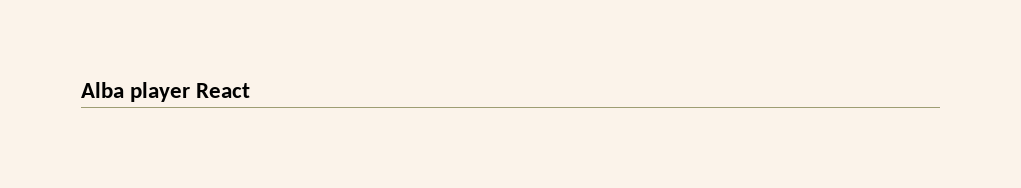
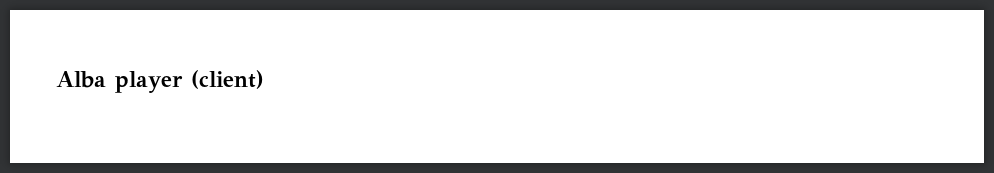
- Alba player React
+ Alba player (client)

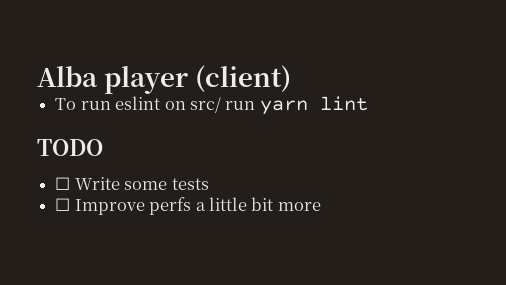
+ To run eslint on src/ run yarn lint
+ TODO
+ ☐ Write some tests
+ ☐ Improve perfs a little bit more

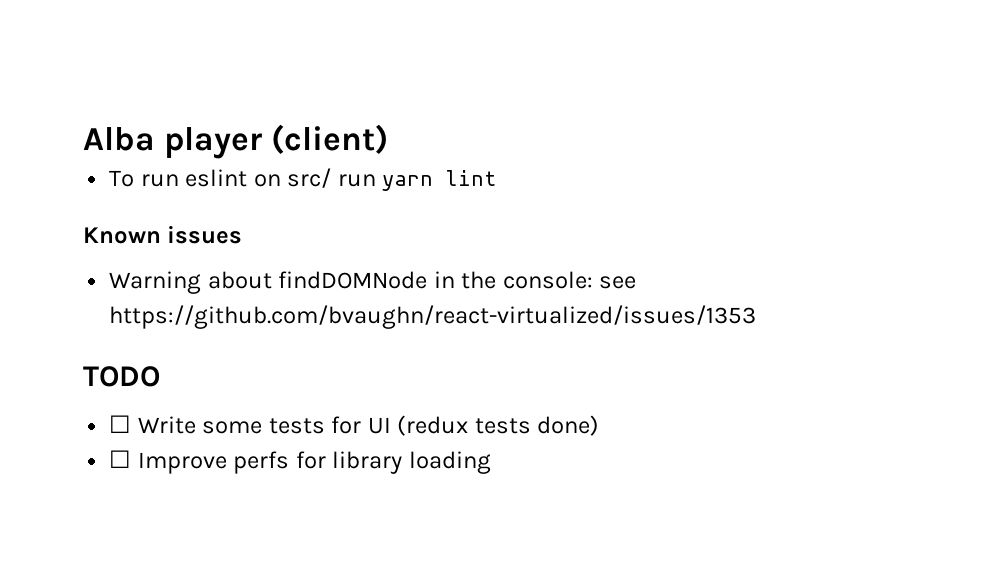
+ Known issues
+ Warning about findDOMNode in the console: see https://github.com/bvaughn/react-virtualized/issues/1353
- ☐ Write some tests
+ ☐ Write some tests for UI (redux tests done)
- ☐ Improve perfs a little bit more
+ ☐ Improve perfs for library loading

